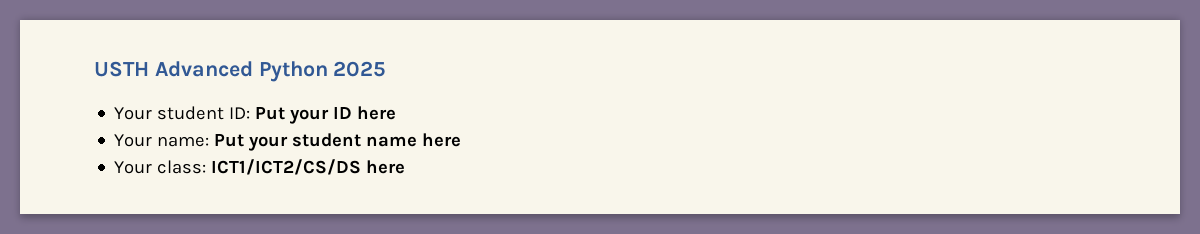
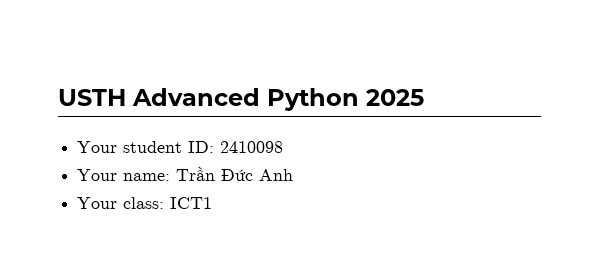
- Your student ID: Put your ID here
- Your name: Put your student name here
+ Your student ID: 2410098
+ Your name: Trần Đức Anh
- Your class: ICT1/ICT2/CS/DS here
+ Your class: ICT1

